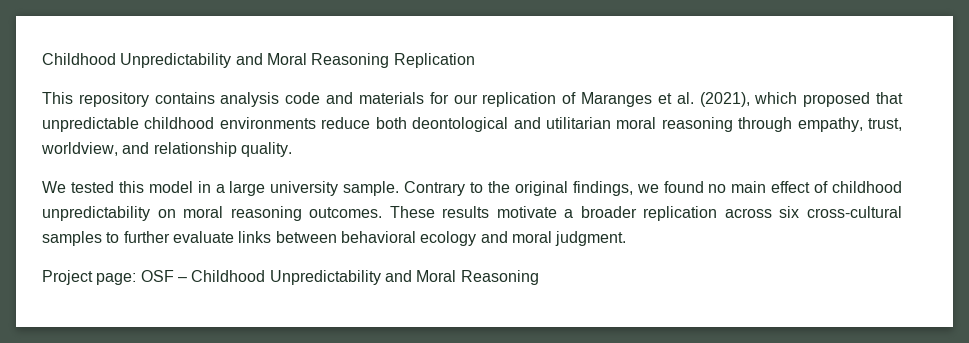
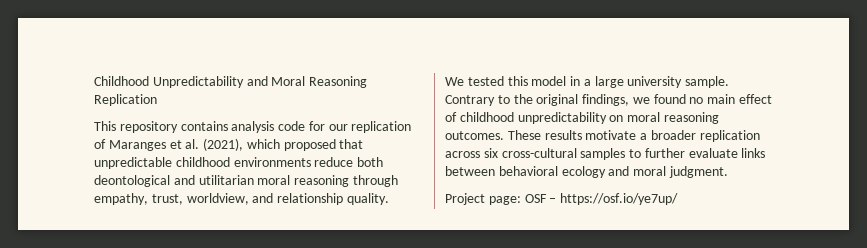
- This repository contains analysis code and materials for our replication of Maranges et al. (2021), which proposed that unpredictable childhood environments reduce both deontological and utilitarian moral reasoning through empathy, trust, worldview, and relationship quality.
+ This repository contains analysis code for our replication of Maranges et al. (2021), which proposed that unpredictable childhood environments reduce both deontological and utilitarian moral reasoning through empathy, trust, worldview, and relationship quality.
- Project page: OSF – Childhood Unpredictability and Moral Reasoning
+ Project page: OSF – https://osf.io/ye7up/

